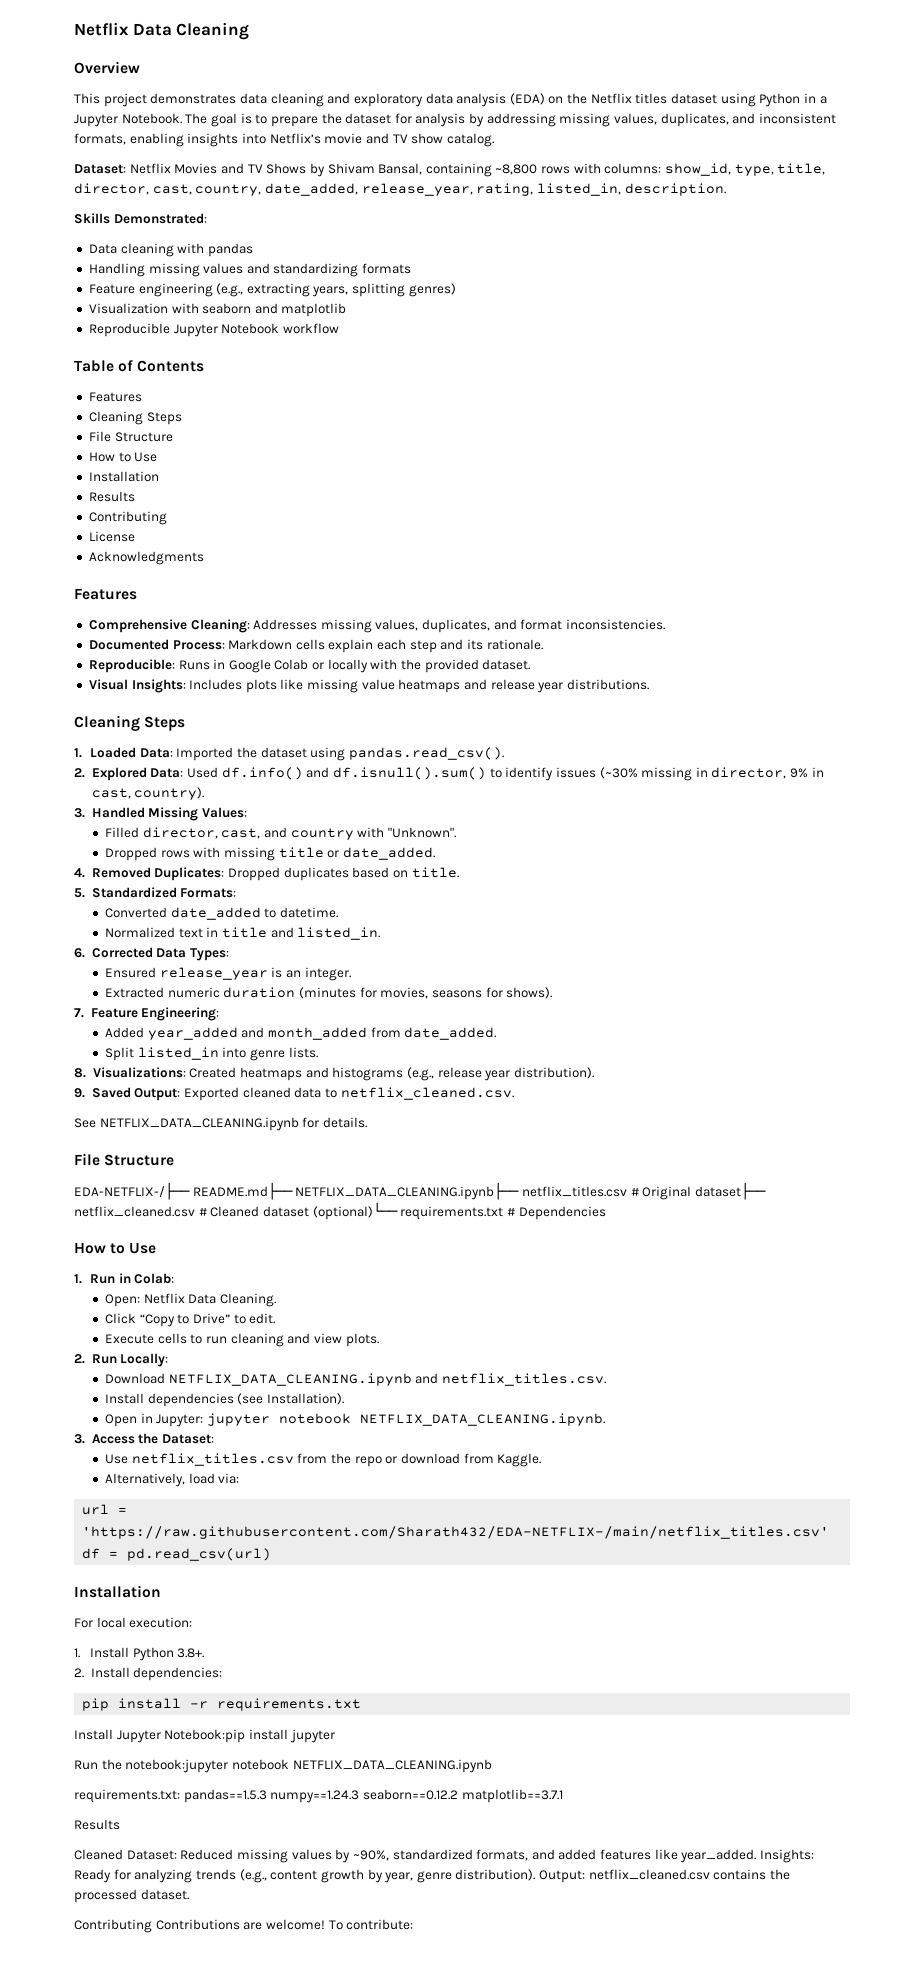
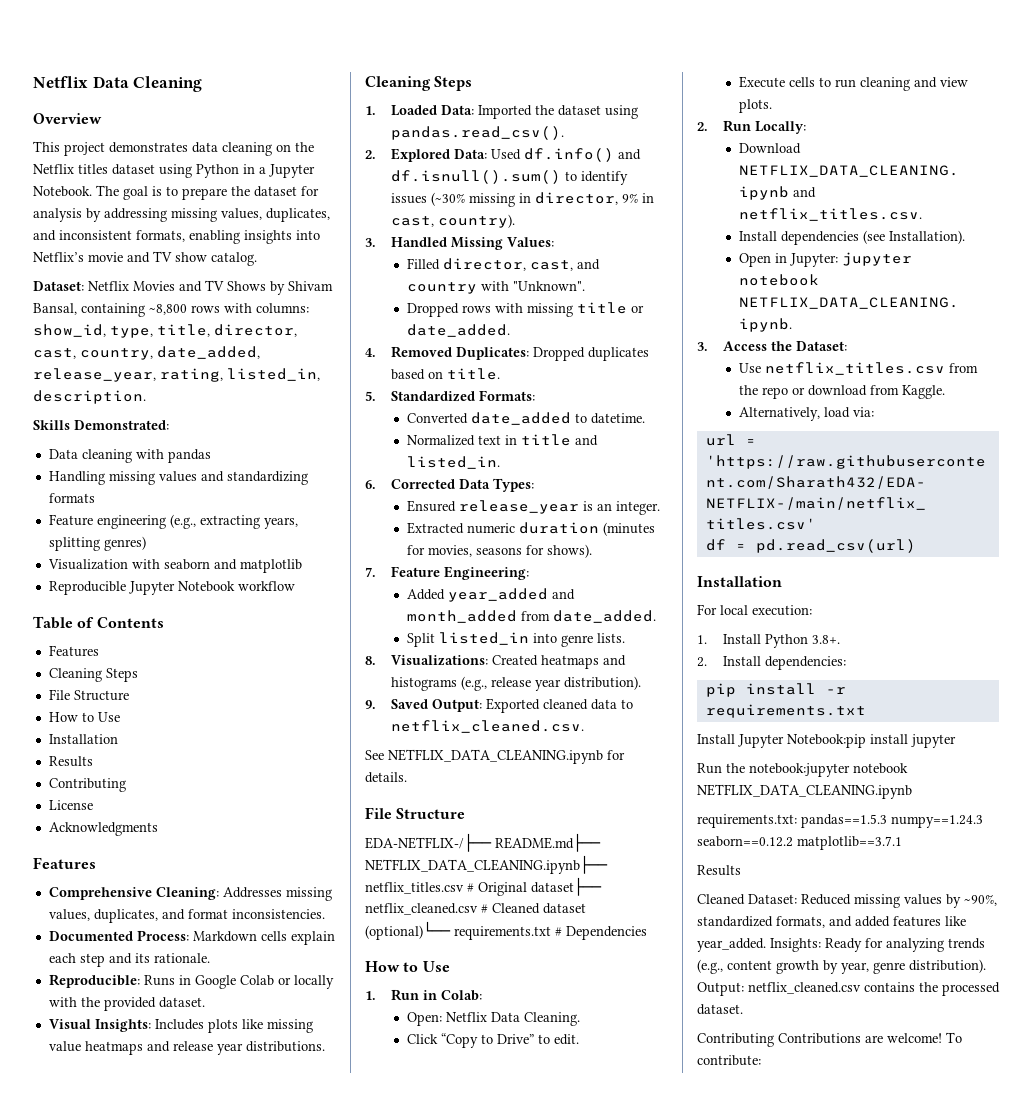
- This project demonstrates data cleaning and exploratory data analysis (EDA) on the Netflix titles dataset using Python in a Jupyter Notebook.
+ This project demonstrates data cleaning on the Netflix titles dataset using Python in a Jupyter Notebook.

